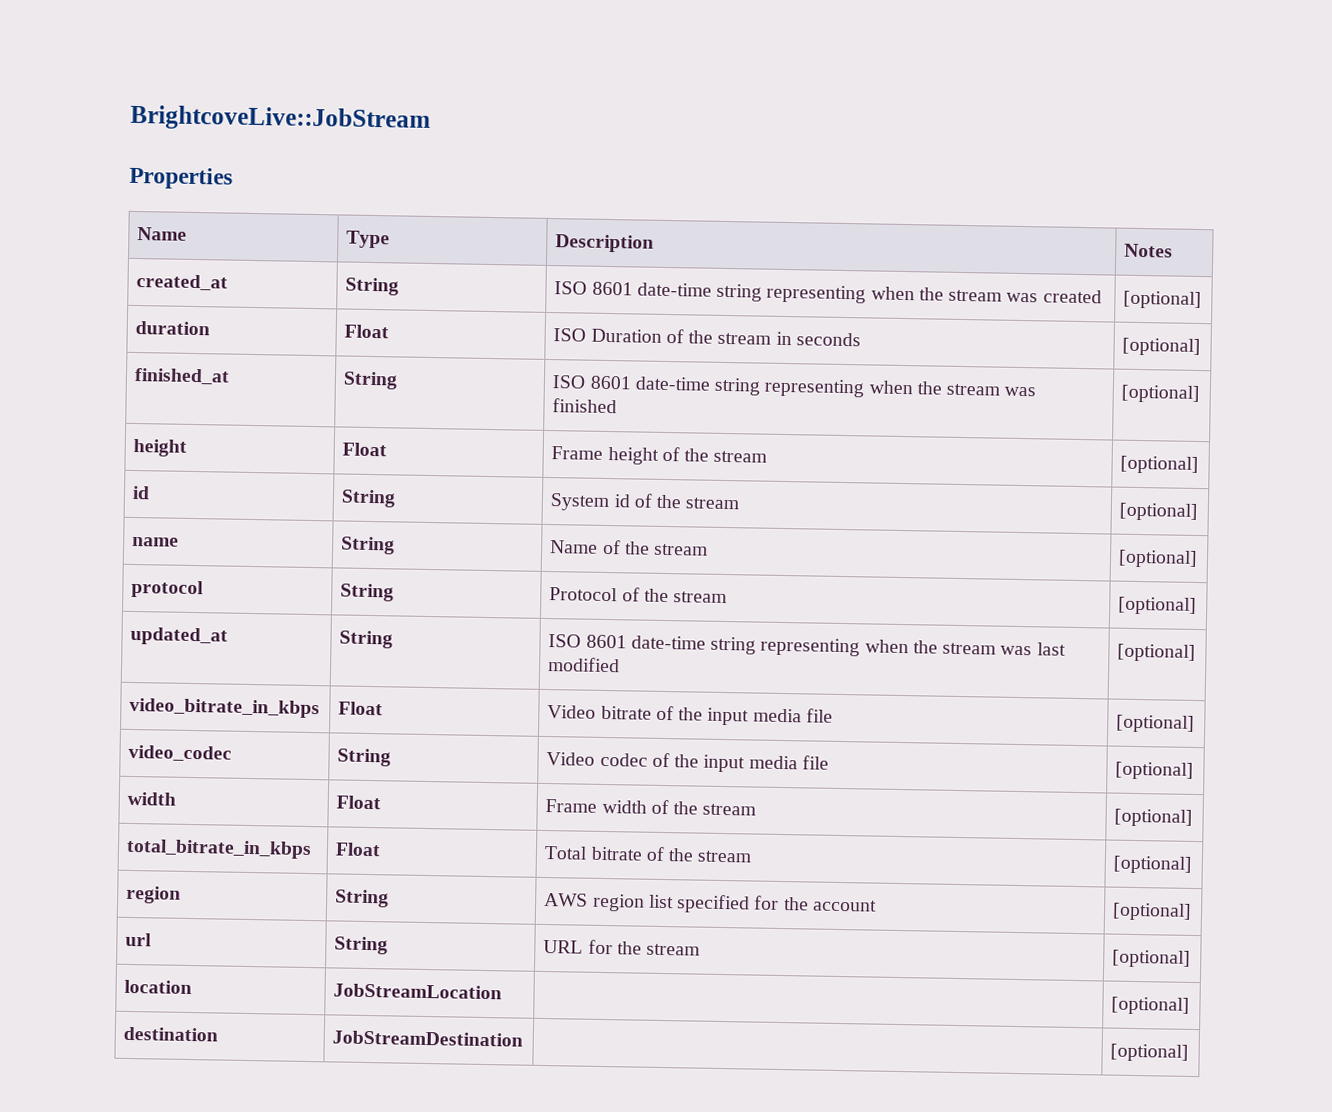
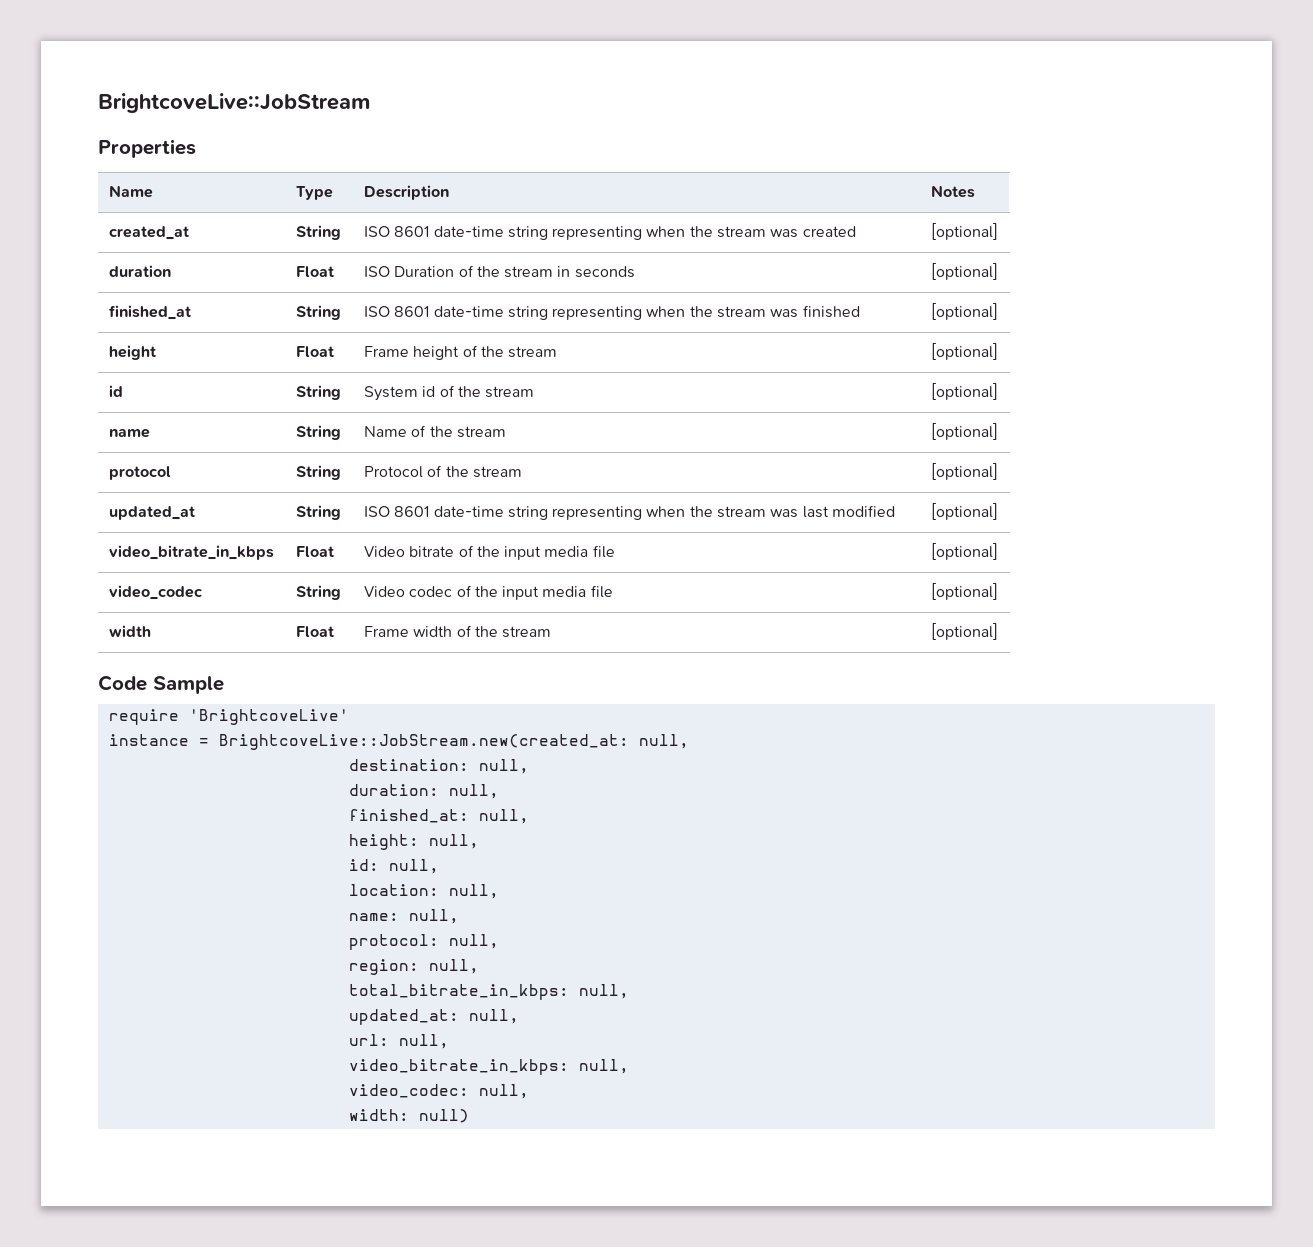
- total_bitrate_in_kbps | Float | Total bitrate of the stream | [optional]
- region | String | AWS region list specified for the account | [optional]
- url | String | URL for the stream | [optional]
- location | JobStreamLocation | | [optional]
- destination | JobStreamDestination | | [optional]
+ Code Sample
+ require 'BrightcoveLive'
+ instance = BrightcoveLive::JobStream.new(created_at: null,
+ destination: null,
+ duration: null,
+ finished_at: null,
+ height: null,
+ id: null,
+ location: null,
+ name: null,
+ protocol: null,
+ region: null,
+ total_bitrate_in_kbps: null,
+ updated_at: null,
+ url: null,
+ video_bitrate_in_kbps: null,
+ video_codec: null,
+ width: null)

